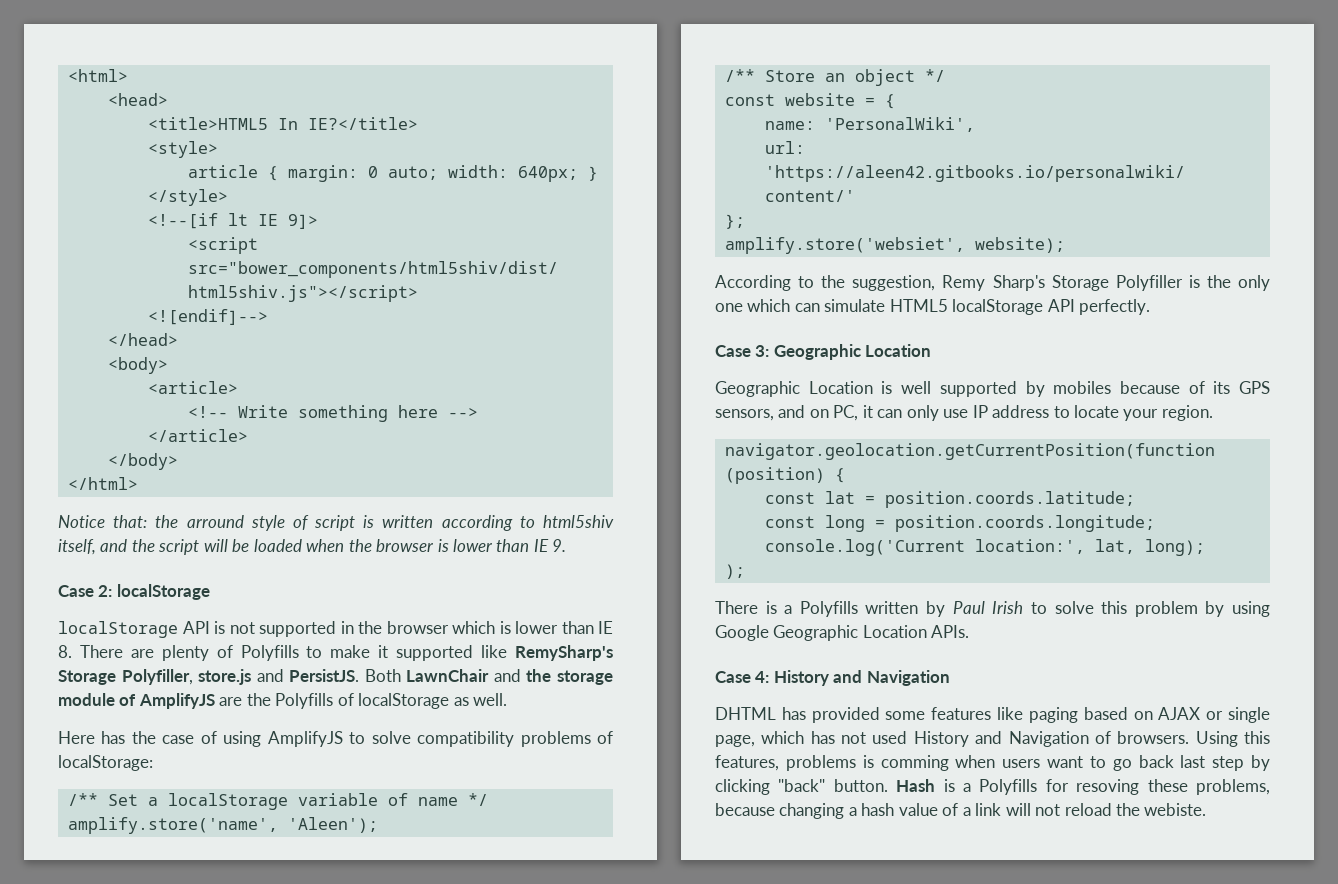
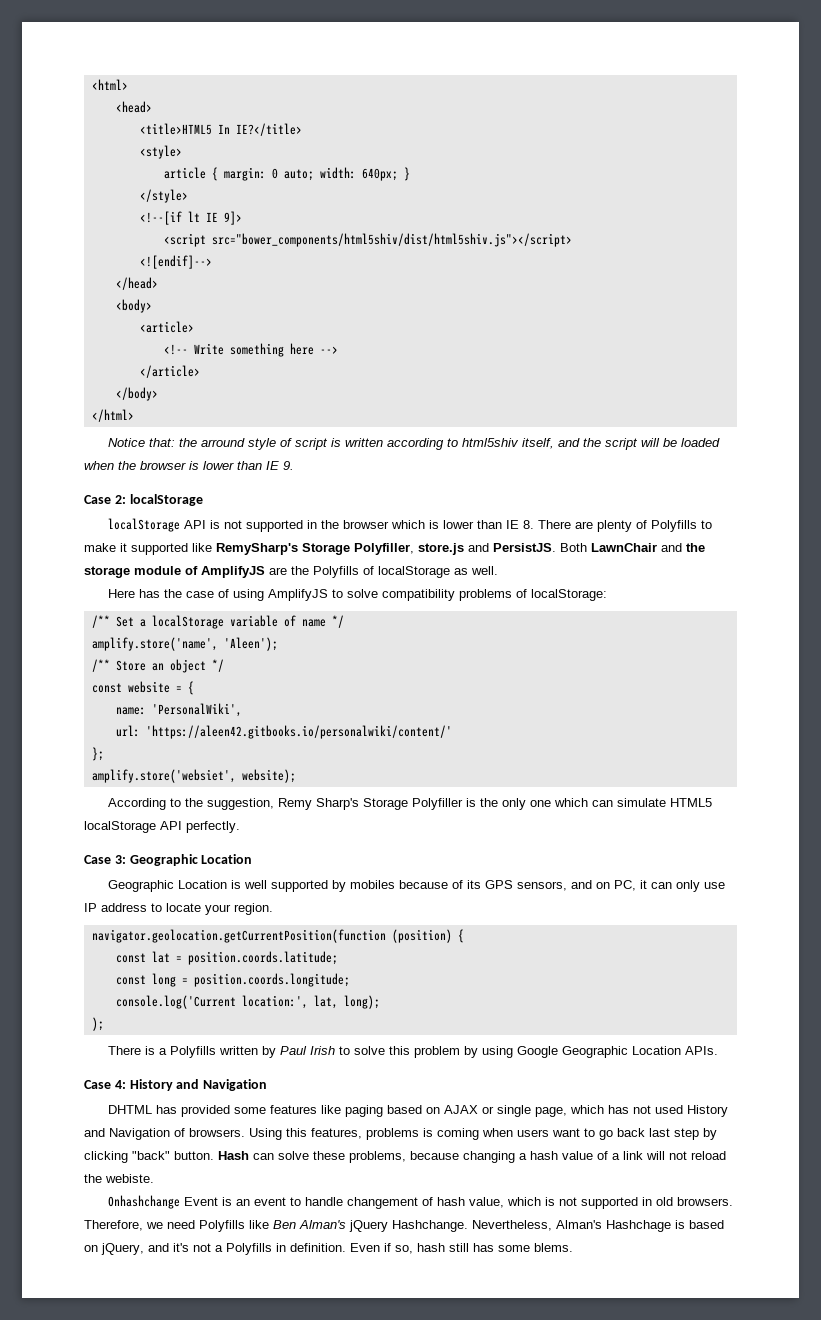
- Using this features, problems is comming when users want to go back last step by clicking "back" button.
+ Using this features, problems is coming when users want to go back last step by clicking "back" button.
- Hash is a Polyfills for resoving these problems, because changing a hash value of a link will not reload the webiste.
+ Hash can solve these problems, because changing a hash value of a link will not reload the webiste.
+ Onhashchange Event is an event to handle changement of hash value, which is not supported in old browsers. Therefore, we need Polyfills like Ben Alman's jQuery Hashchange. Nevertheless, Alman's Hashchage is based on jQuery, and it's not a Polyfills in definition. Even if so, hash still has some blems.

